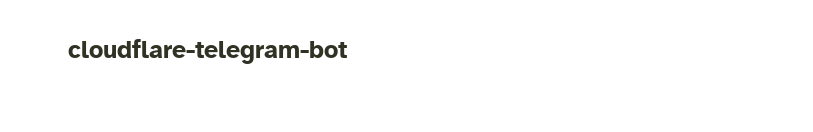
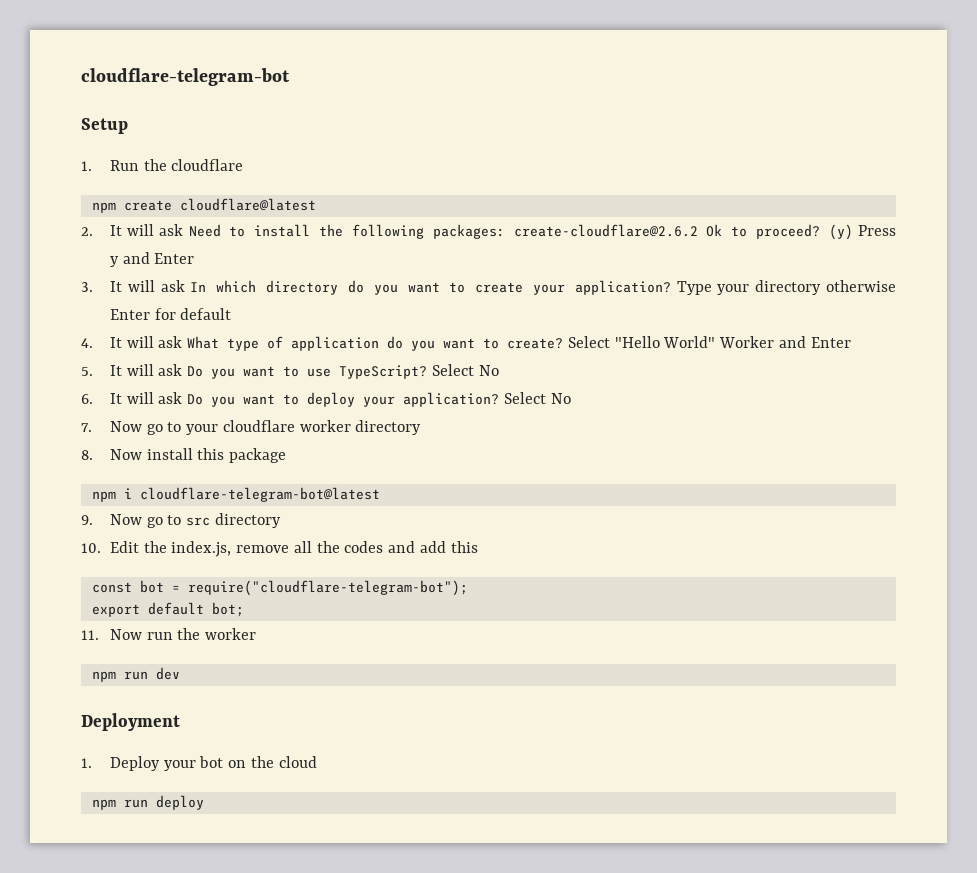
+ Setup
+ 1. Run the cloudflare
+ npm create cloudflare@latest
+ 2. It will ask Need to install the following packages: create-cloudflare@2.6.2 Ok to proceed? (y) Press y and Enter
+ 3. It will ask In which directory do you want to create your application? Type your directory otherwise Enter for default
+ 4. It will ask What type of application do you want to create? Select "Hello World" Worker and Enter
+ 5. It will ask Do you want to use TypeScript? Select No
+ 6. It will ask Do you want to deploy your application? Select No
+ 7. Now go to your cloudflare worker directory
+ 8. Now install this package
+ npm i cloudflare-telegram-bot@latest
+ 9. Now go to src directory
+ 10. Edit the index.js, remove all the codes and add this
+ const bot = require("cloudflare-telegram-bot");
+ export default bot;
+ 11. Now run the worker
+ npm run dev
+ Deployment
+ 1. Deploy your bot on the cloud
+ npm run deploy

